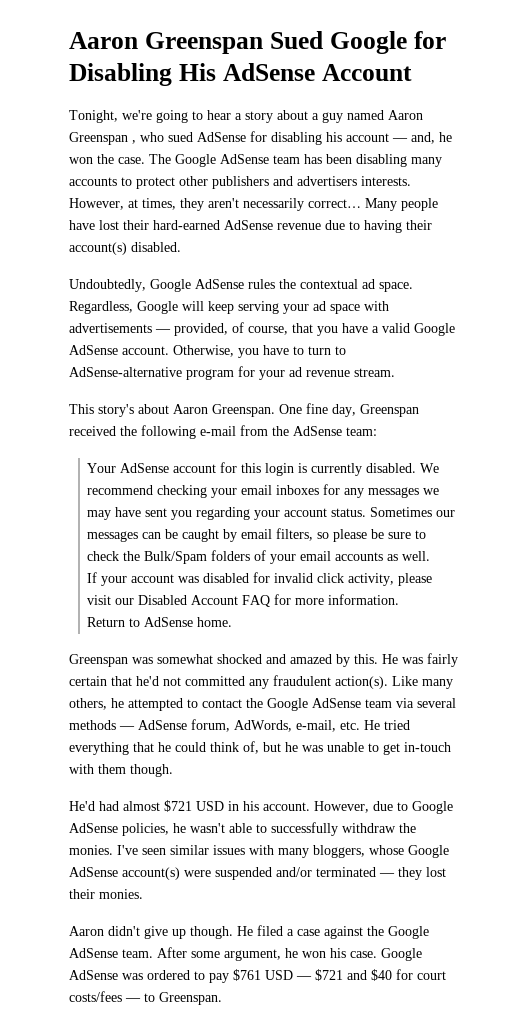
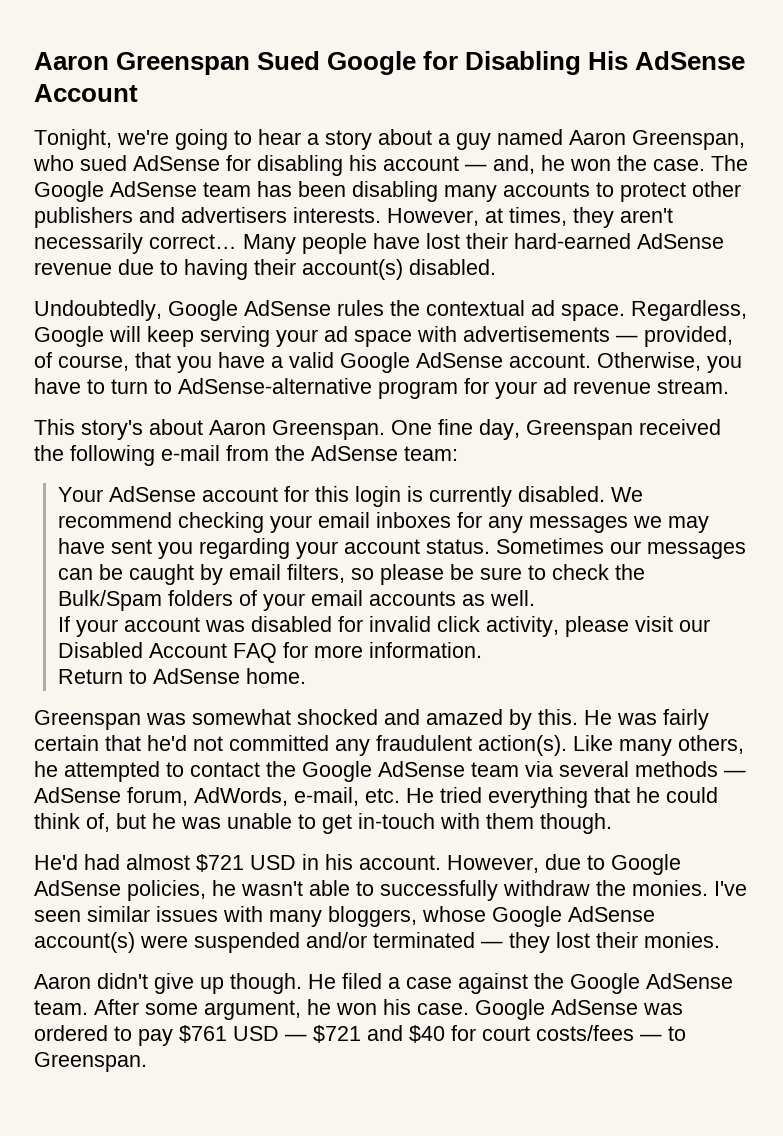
- Tonight, we're going to hear a story about a guy named Aaron Greenspan , who sued AdSense for disabling his account — and, he won the case.
+ Tonight, we're going to hear a story about a guy named Aaron Greenspan, who sued AdSense for disabling his account — and, he won the case.

